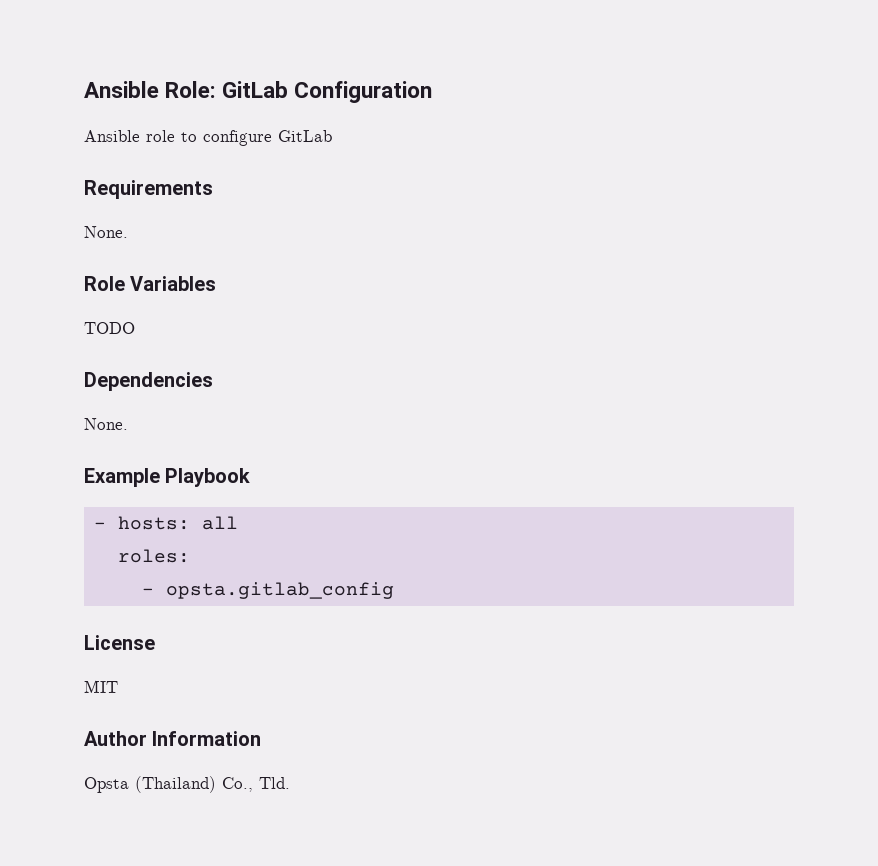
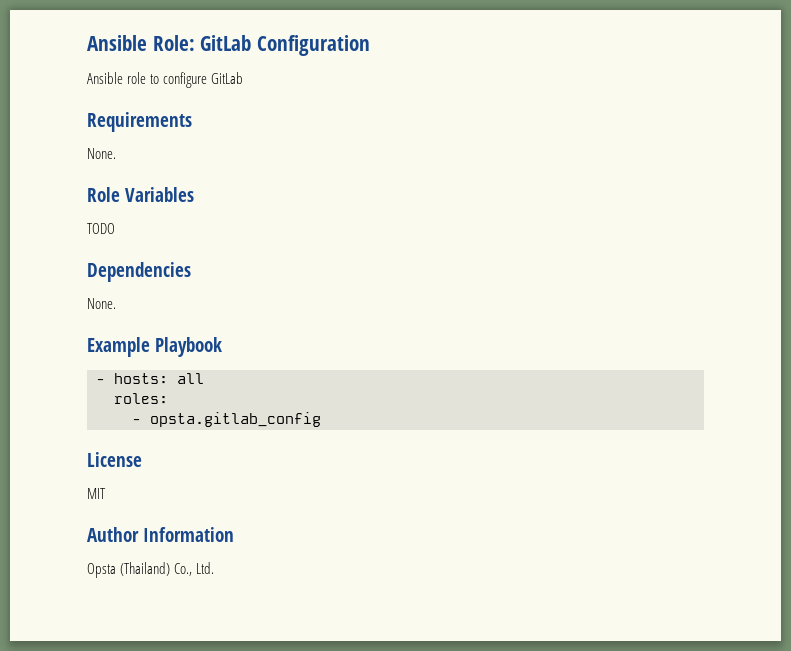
- Opsta (Thailand) Co., Tld.
+ Opsta (Thailand) Co., Ltd.

